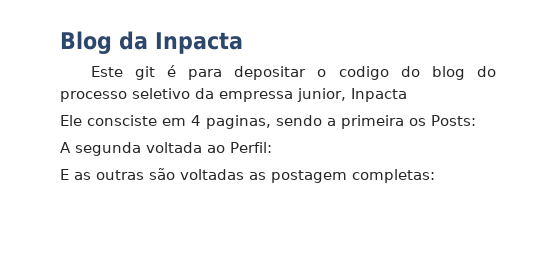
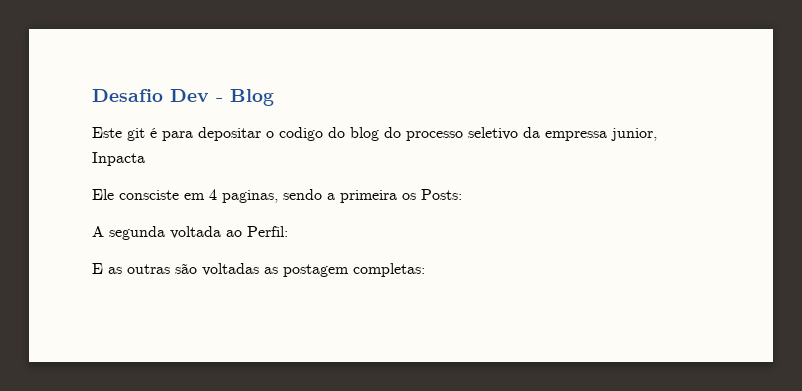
- Blog da Inpacta
+ Desafio Dev - Blog

